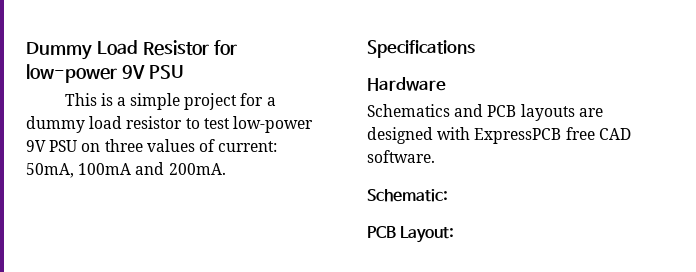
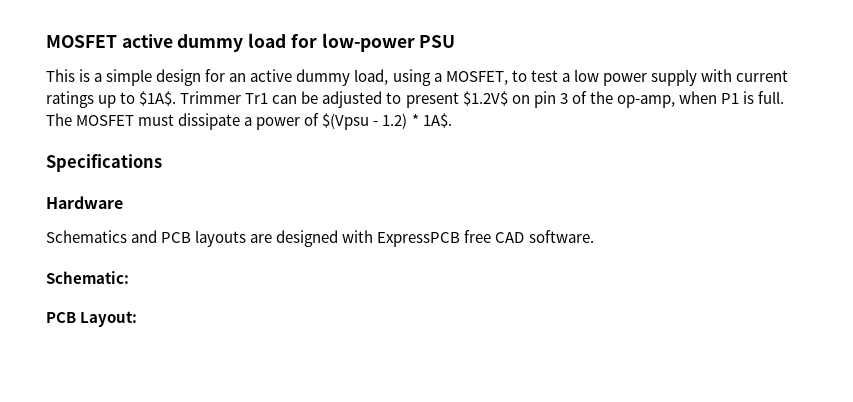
- Dummy Load Resistor for low-power 9V PSU
+ MOSFET active dummy load for low-power PSU
- This is a simple project for a dummy load resistor to test low-power 9V PSU on three values of current: 50mA, 100mA and 200mA.
+ This is a simple design for an active dummy load, using a MOSFET, to test a low power supply with current ratings up to $1A$. Trimmer Tr1 can be adjusted to present $1.2V$ on pin 3 of the op-amp, when P1 is full. The MOSFET must dissipate a power of $(Vpsu - 1.2) * 1A$.

